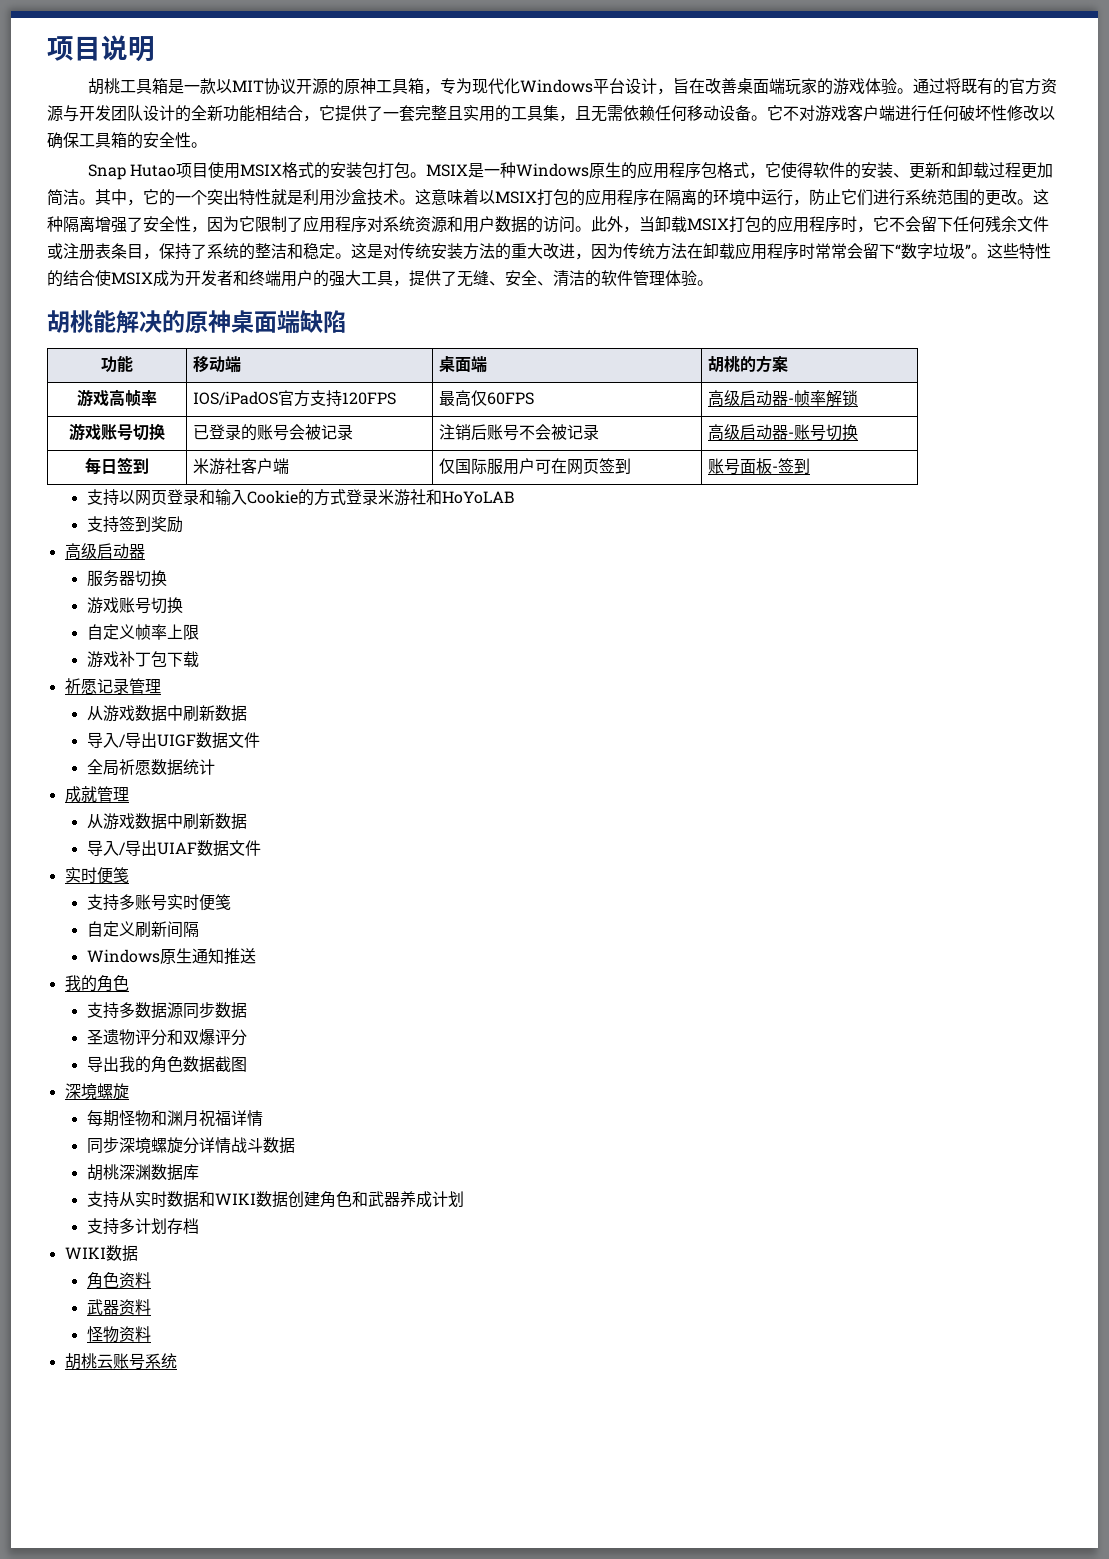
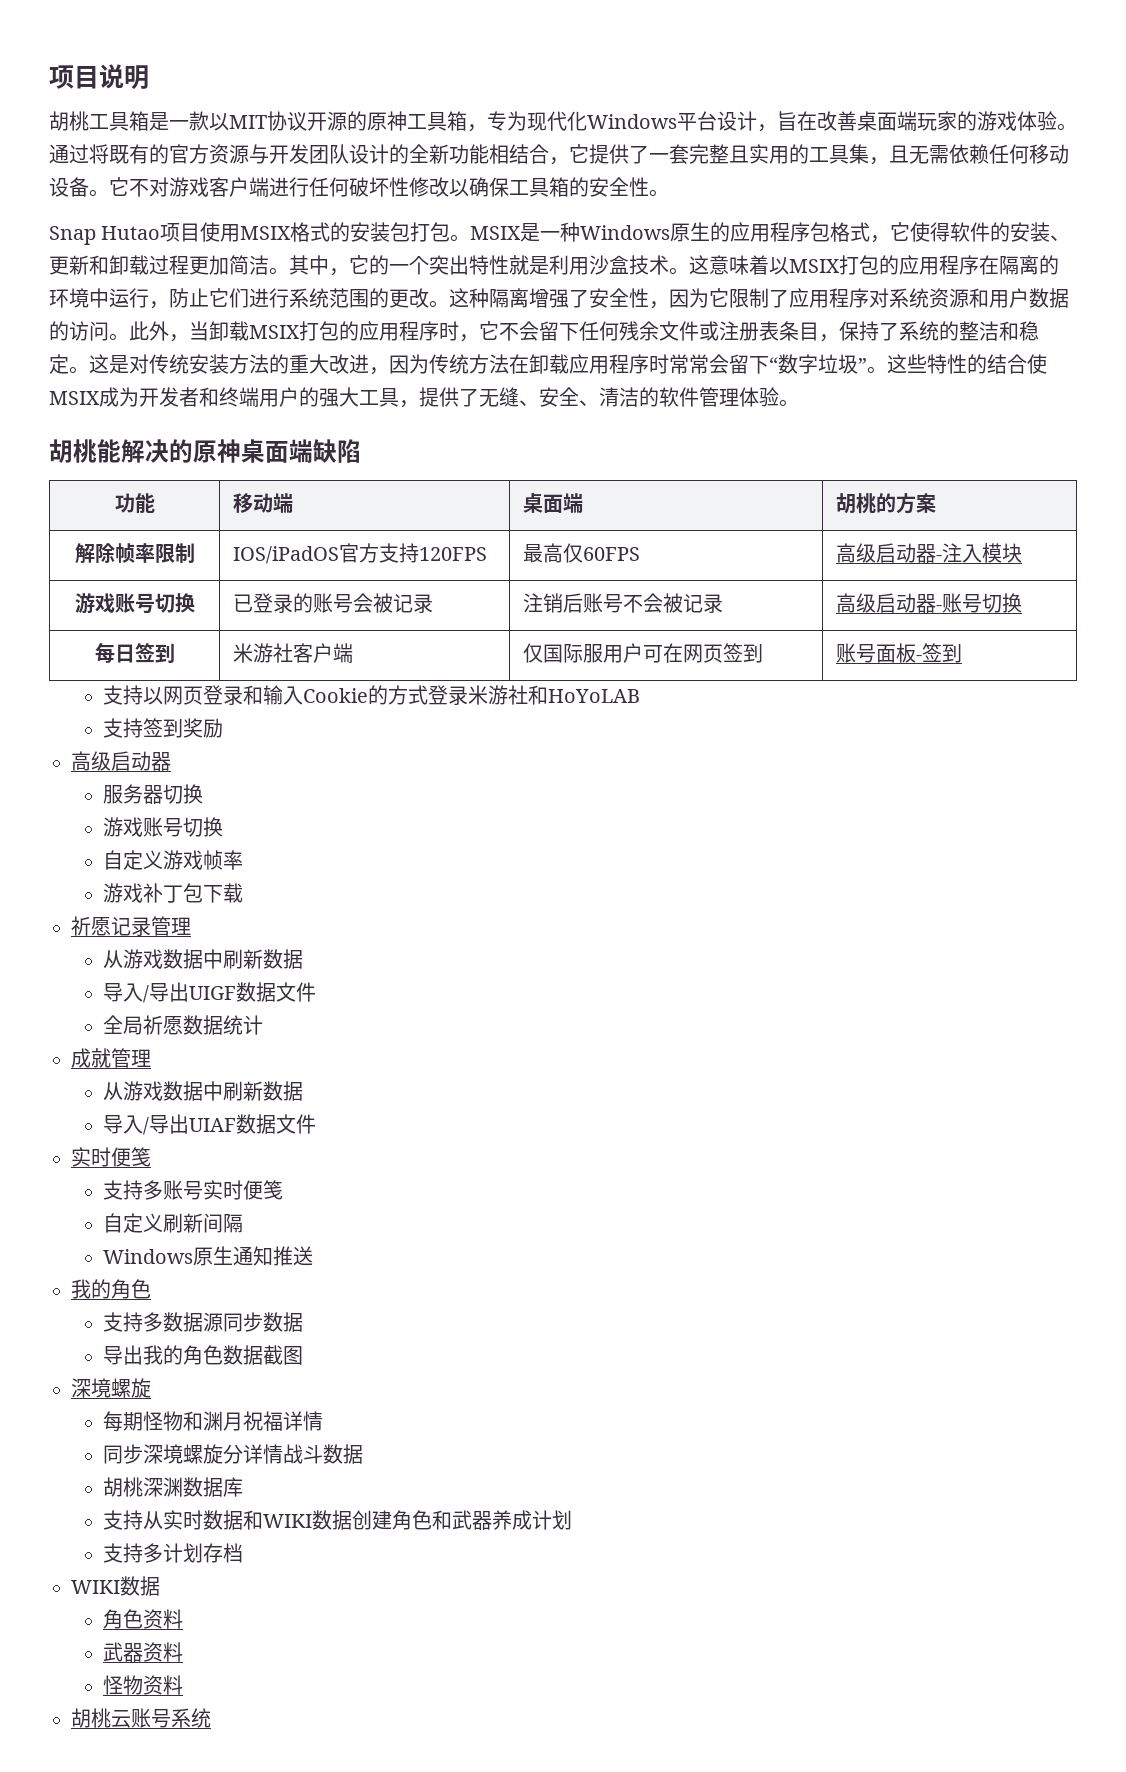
- 游戏高帧率 | IOS/iPadOS官方支持120FPS | 最高仅60FPS | 高级启动器-帧率解锁
+ 解除帧率限制 | IOS/iPadOS官方支持120FPS | 最高仅60FPS | 高级启动器-注入模块
- 自定义帧率上限
+ 自定义游戏帧率
- 圣遗物评分和双爆评分

